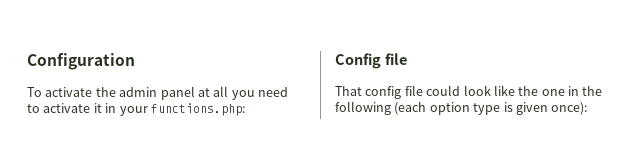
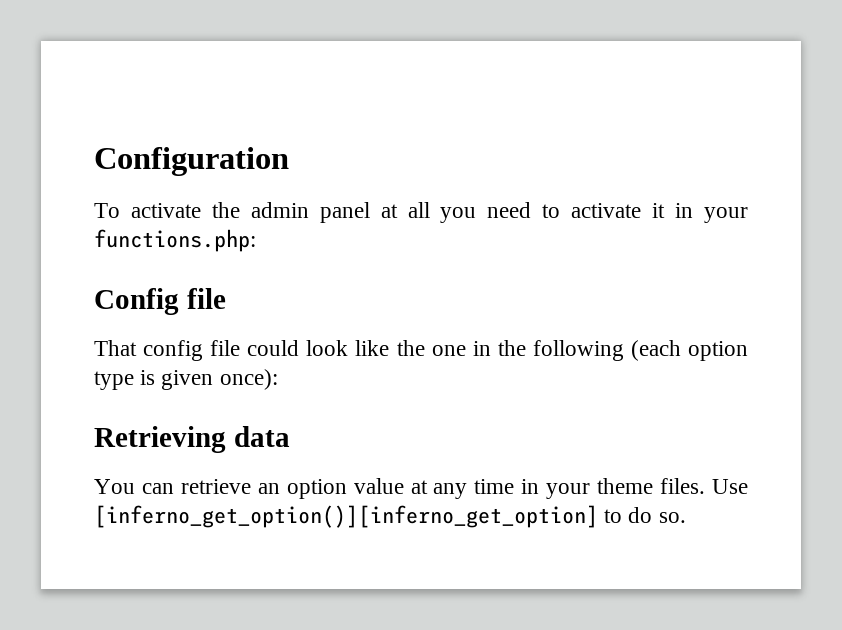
+ Retrieving data
+ You can retrieve an option value at any time in your theme files. Use [inferno_get_option()][inferno_get_option] to do so.

